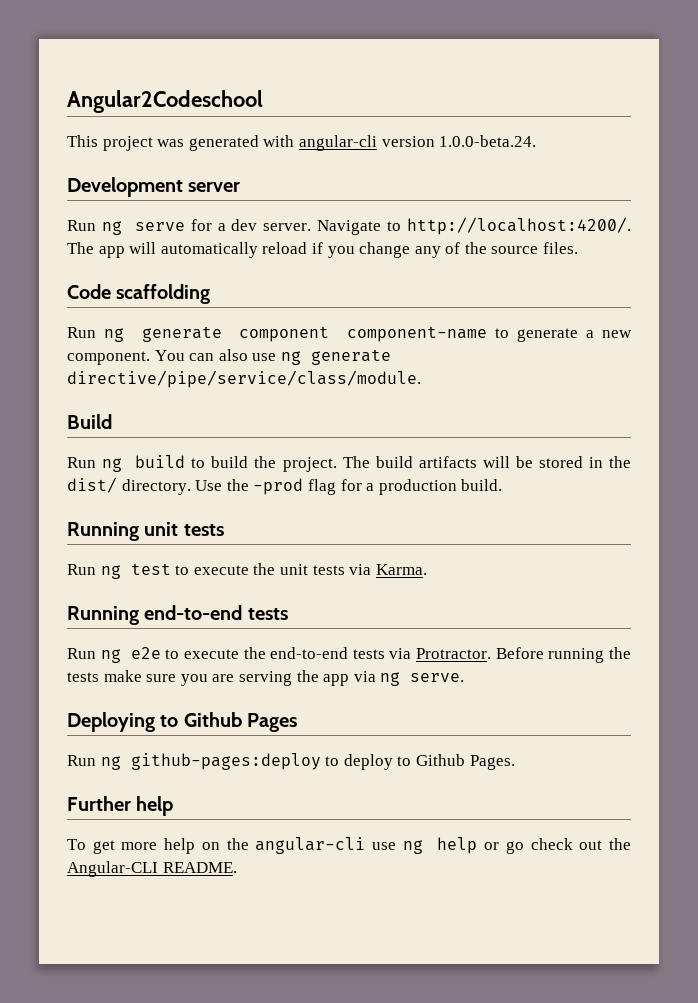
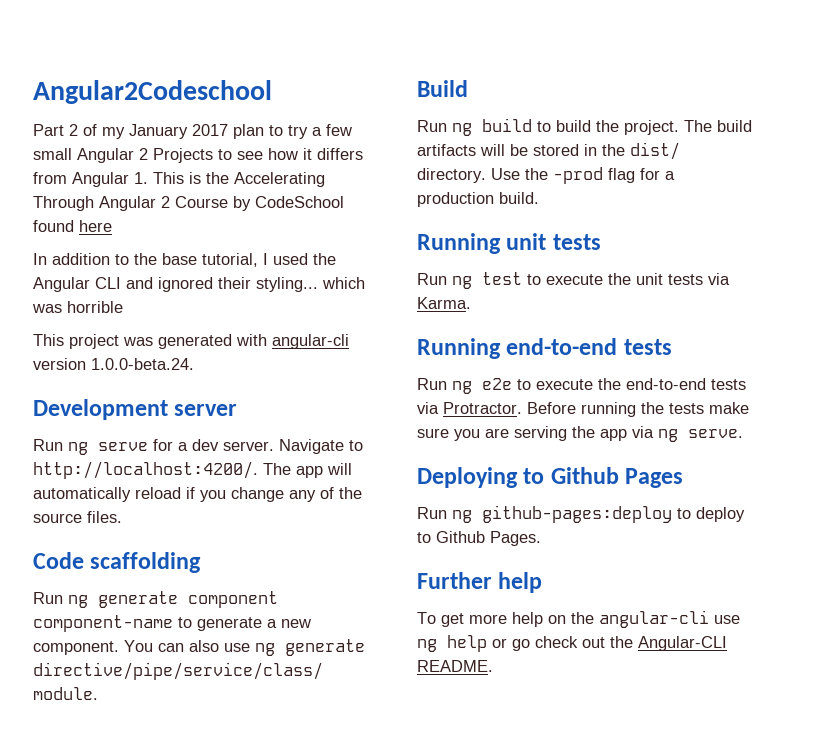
+ Part 2 of my January 2017 plan to try a few small Angular 2 Projects to see how it differs from Angular 1. This is the Accelerating Through Angular 2 Course by CodeSchool found here
+ In addition to the base tutorial, I used the Angular CLI and ignored their styling... which was horrible

